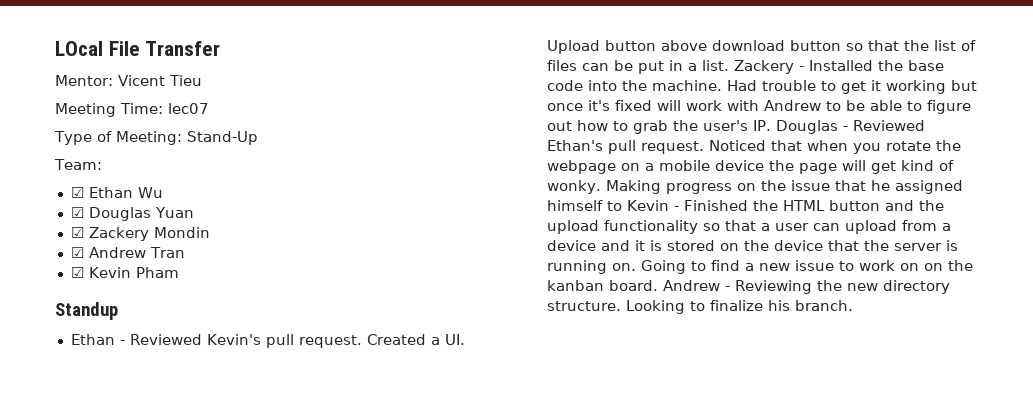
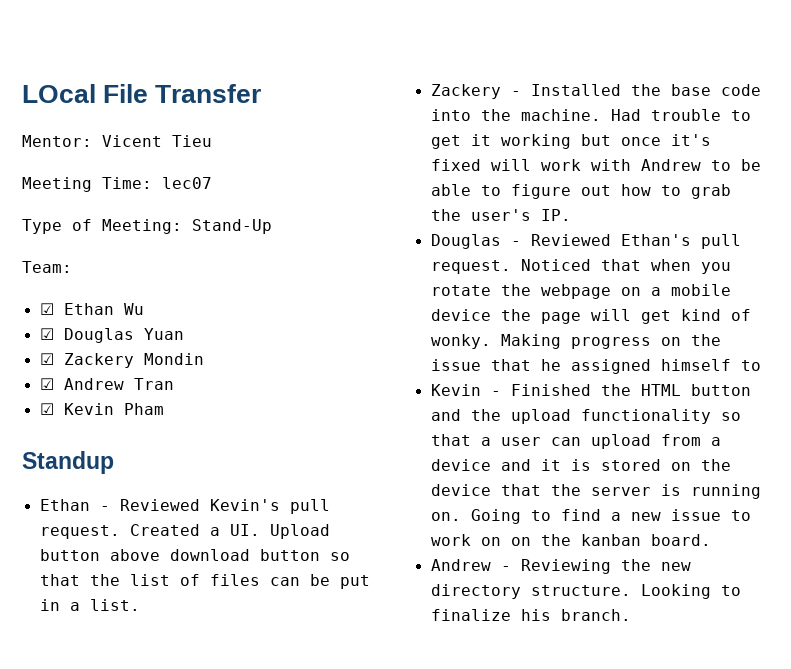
- Created a UI. Upload button above download button so that the list of files can be put in a list. Zackery - Installed the base code into the machine.
+ Created a UI. Upload button above download button so that the list of files can be put in a list.
+ Zackery - Installed the base code into the machine.
- Had trouble to get it working but once it's fixed will work with Andrew to be able to figure out how to grab the user's IP. Douglas - Reviewed Ethan's pull request.
+ Had trouble to get it working but once it's fixed will work with Andrew to be able to figure out how to grab the user's IP.
+ Douglas - Reviewed Ethan's pull request.
- Making progress on the issue that he assigned himself to Kevin - Finished the HTML button and the upload functionality so that a user can upload from a device and it is stored on the device that the server is running on.
+ Making progress on the issue that he assigned himself to
+ Kevin - Finished the HTML button and the upload functionality so that a user can upload from a device and it is stored on the device that the server is running on.
- Going to find a new issue to work on on the kanban board. Andrew - Reviewing the new directory structure.
+ Going to find a new issue to work on on the kanban board.
+ Andrew - Reviewing the new directory structure.

